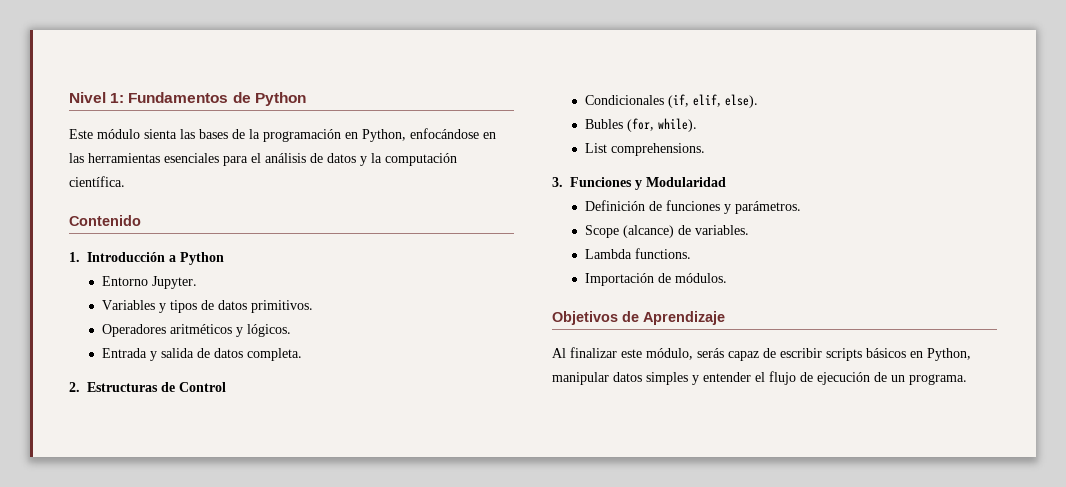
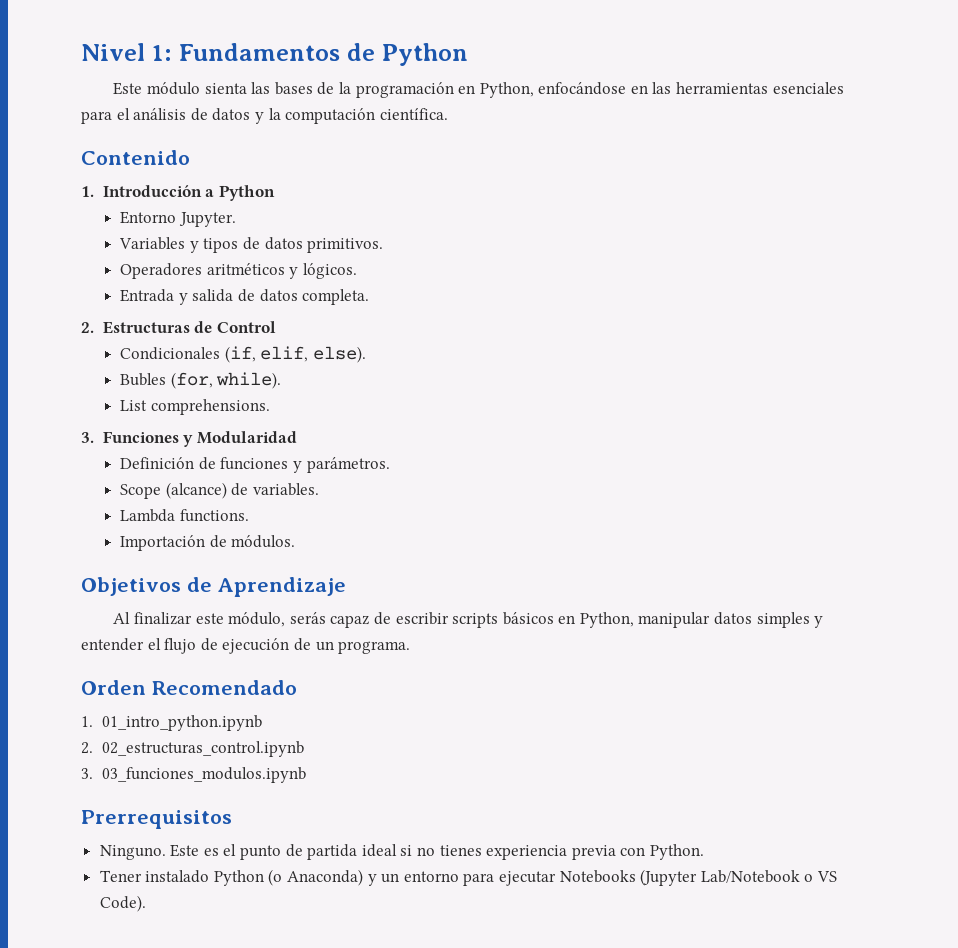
+ Orden Recomendado
+ 1. 01_intro_python.ipynb
+ 2. 02_estructuras_control.ipynb
+ 3. 03_funciones_modulos.ipynb
+ Prerrequisitos
+ Ninguno. Este es el punto de partida ideal si no tienes experiencia previa con Python.
+ Tener instalado Python (o Anaconda) y un entorno para ejecutar Notebooks (Jupyter Lab/Notebook o VS Code).

